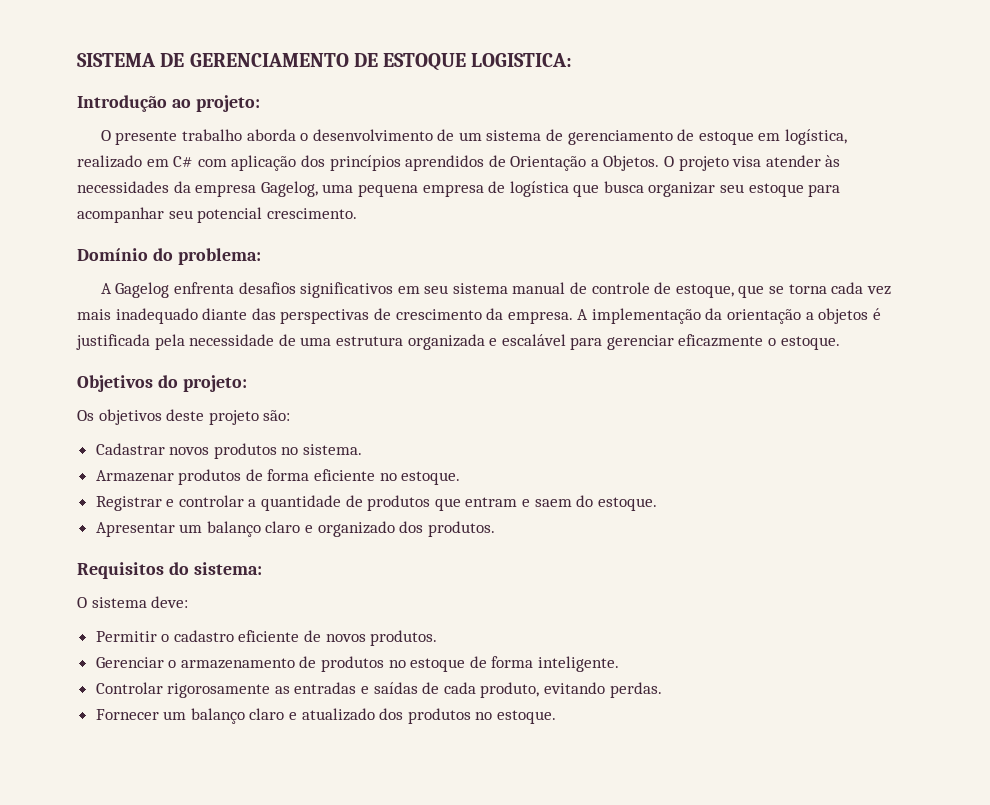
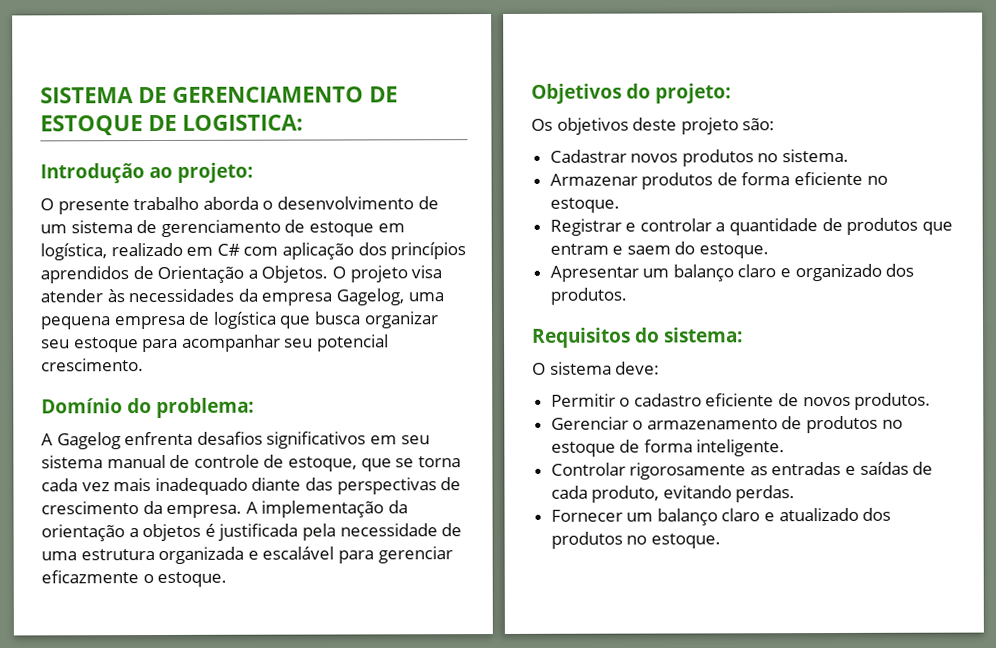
- SISTEMA DE GERENCIAMENTO DE ESTOQUE LOGISTICA:
+ SISTEMA DE GERENCIAMENTO DE ESTOQUE DE LOGISTICA:

